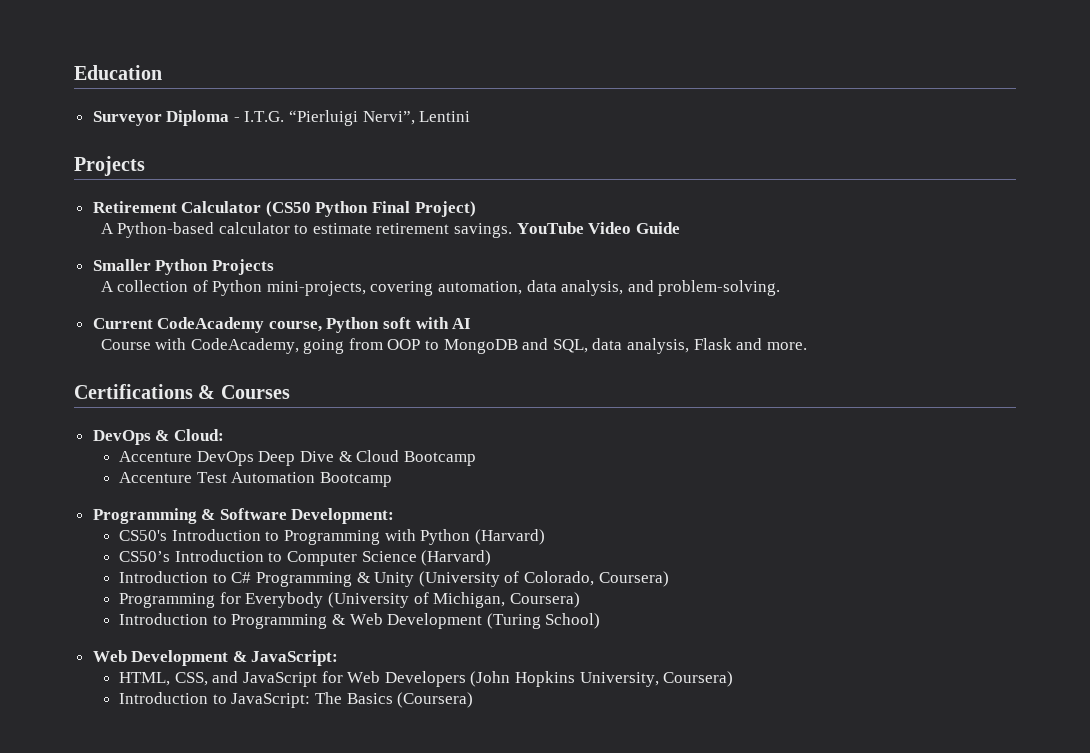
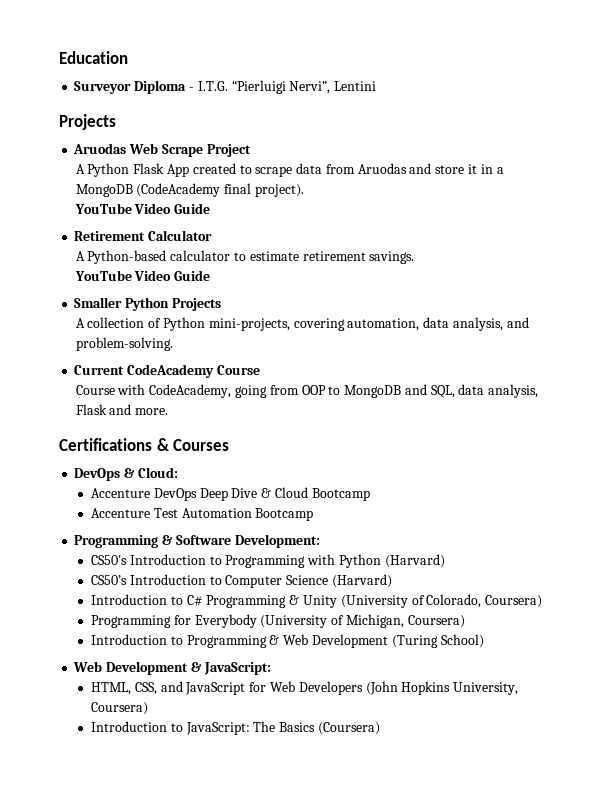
- Retirement Calculator (CS50 Python Final Project)
+ Aruodas Web Scrape Project
+ A Python Flask App created to scrape data from Aruodas and store it in a MongoDB (CodeAcademy final project).
+ YouTube Video Guide
+ Retirement Calculator
- A Python-based calculator to estimate retirement savings. YouTube Video Guide
+ A Python-based calculator to estimate retirement savings.
+ YouTube Video Guide
- Current CodeAcademy course, Python soft with AI
+ Current CodeAcademy Course

